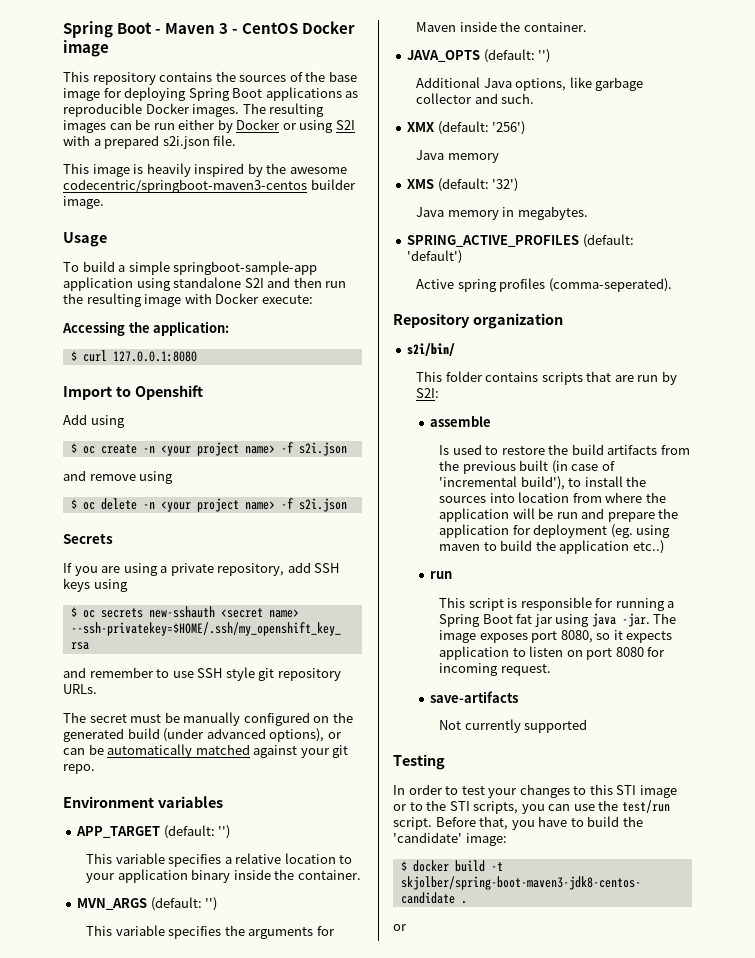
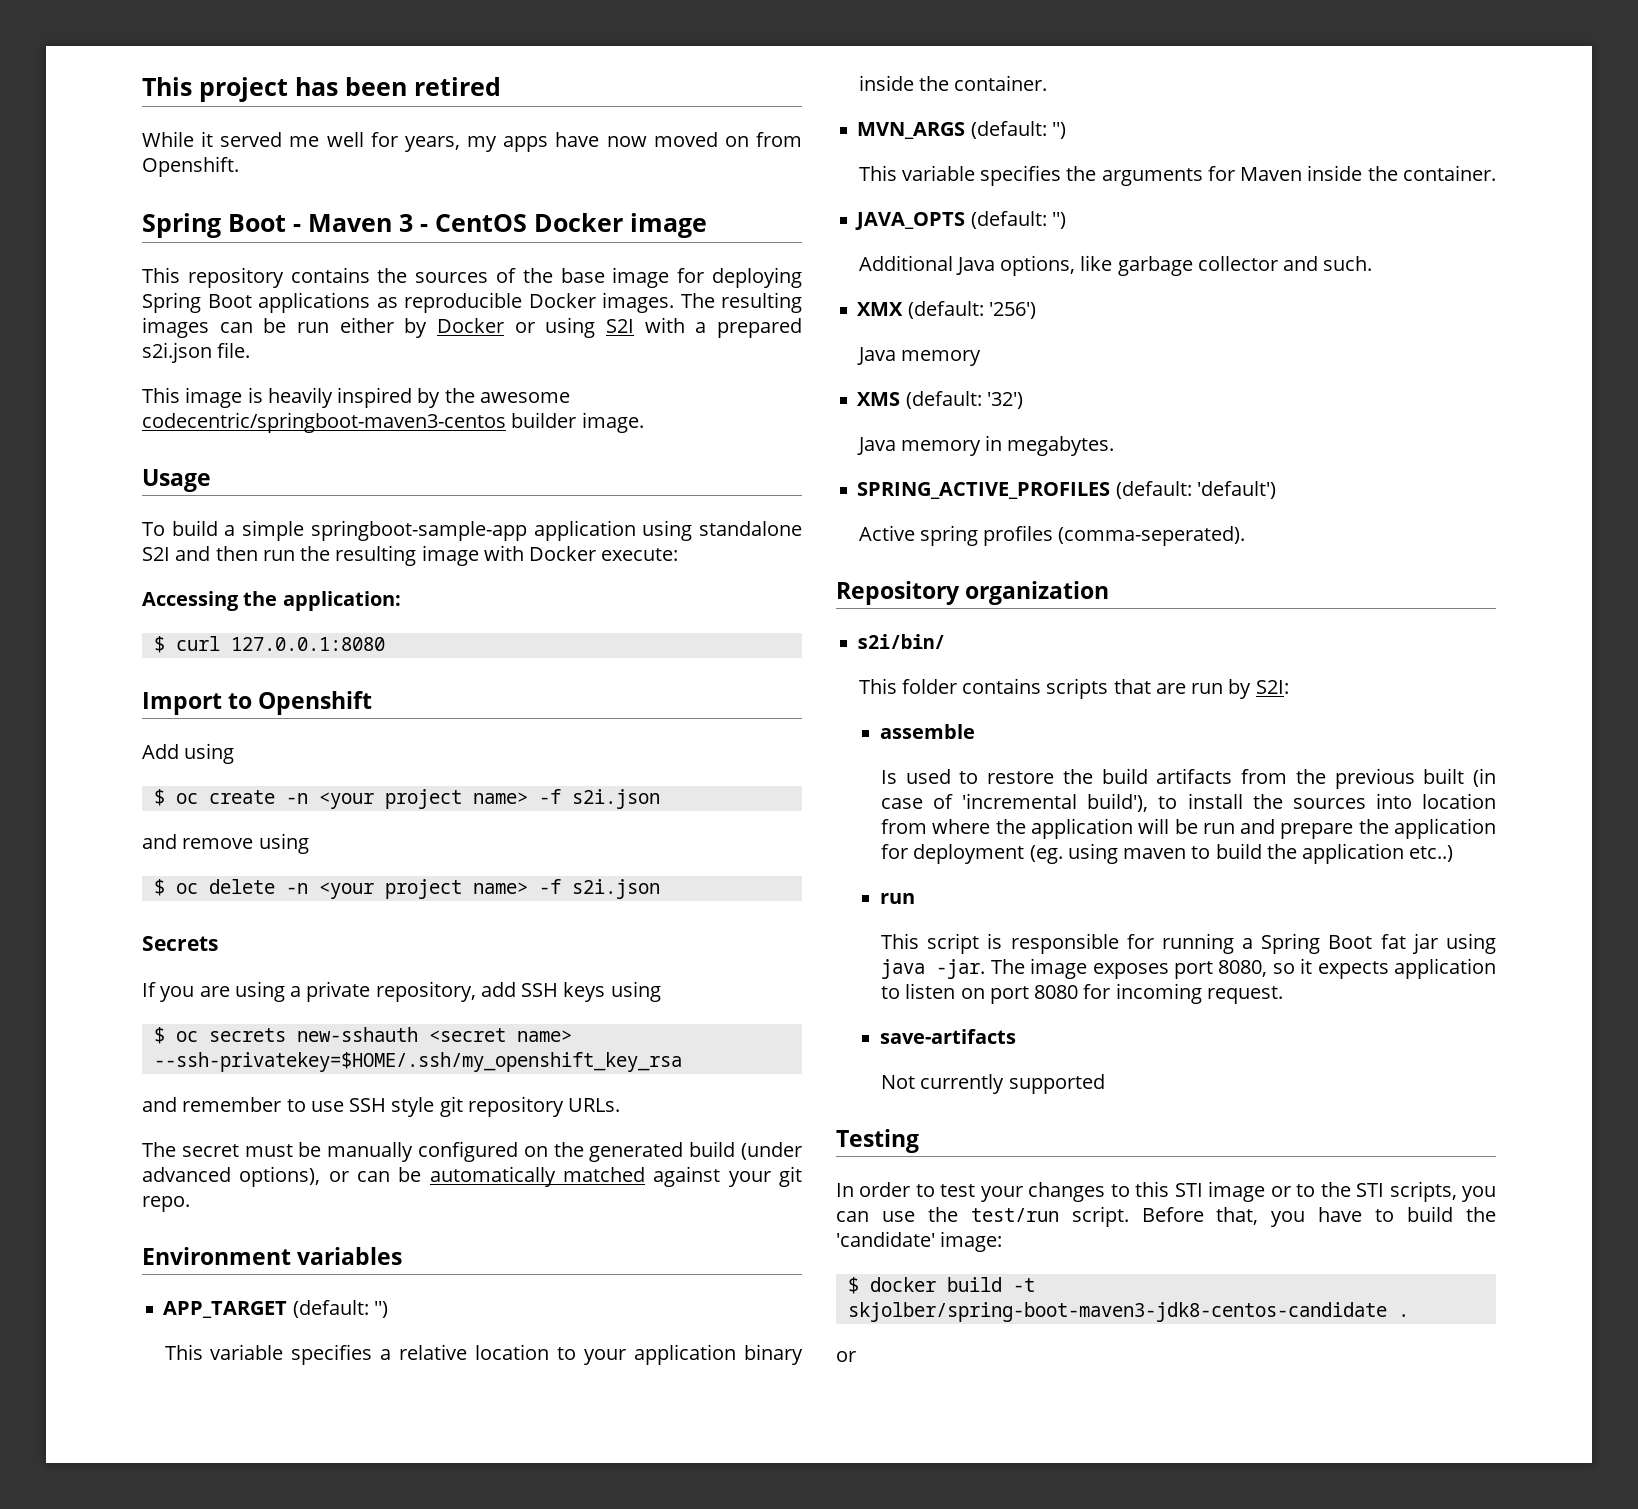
+ This project has been retired
+ While it served me well for years, my apps have now moved on from Openshift.

